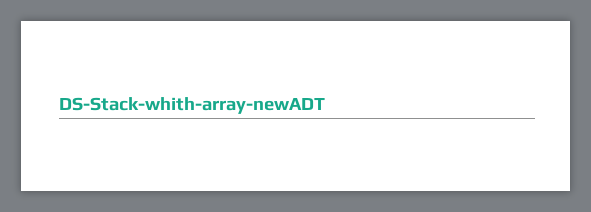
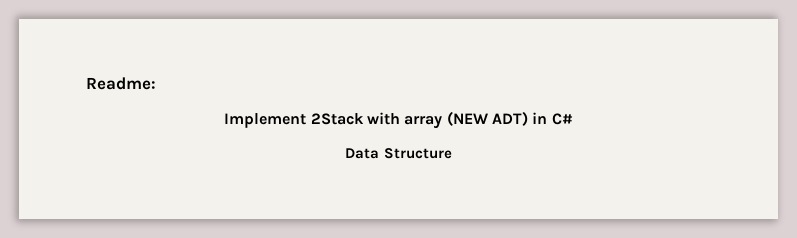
- DS-Stack-whith-array-newADT
+ Readme:
+ Implement 2Stack with array (NEW ADT) in C#
+ Data Structure

